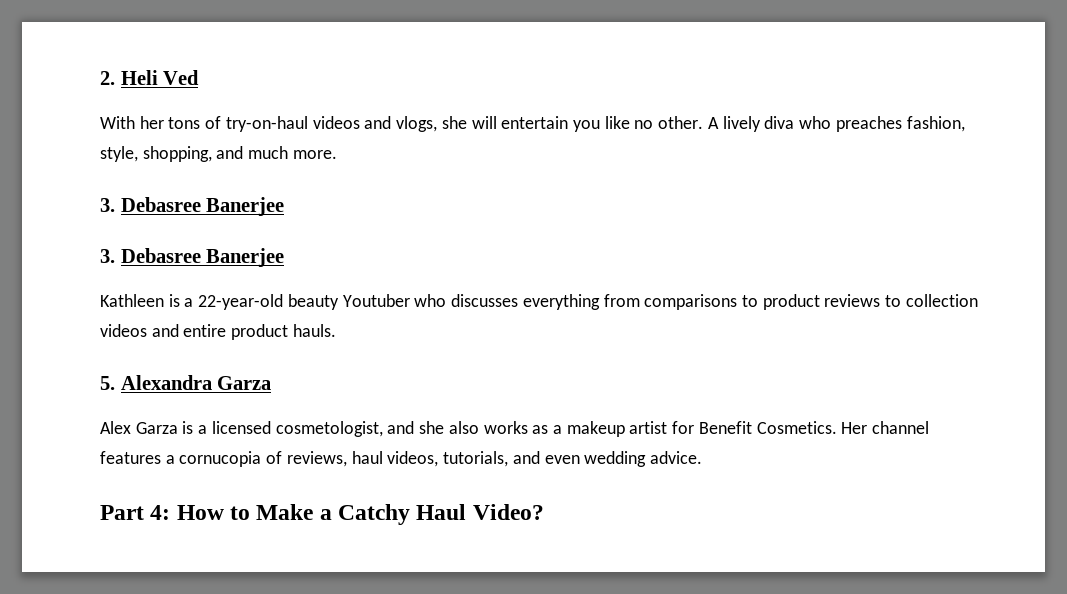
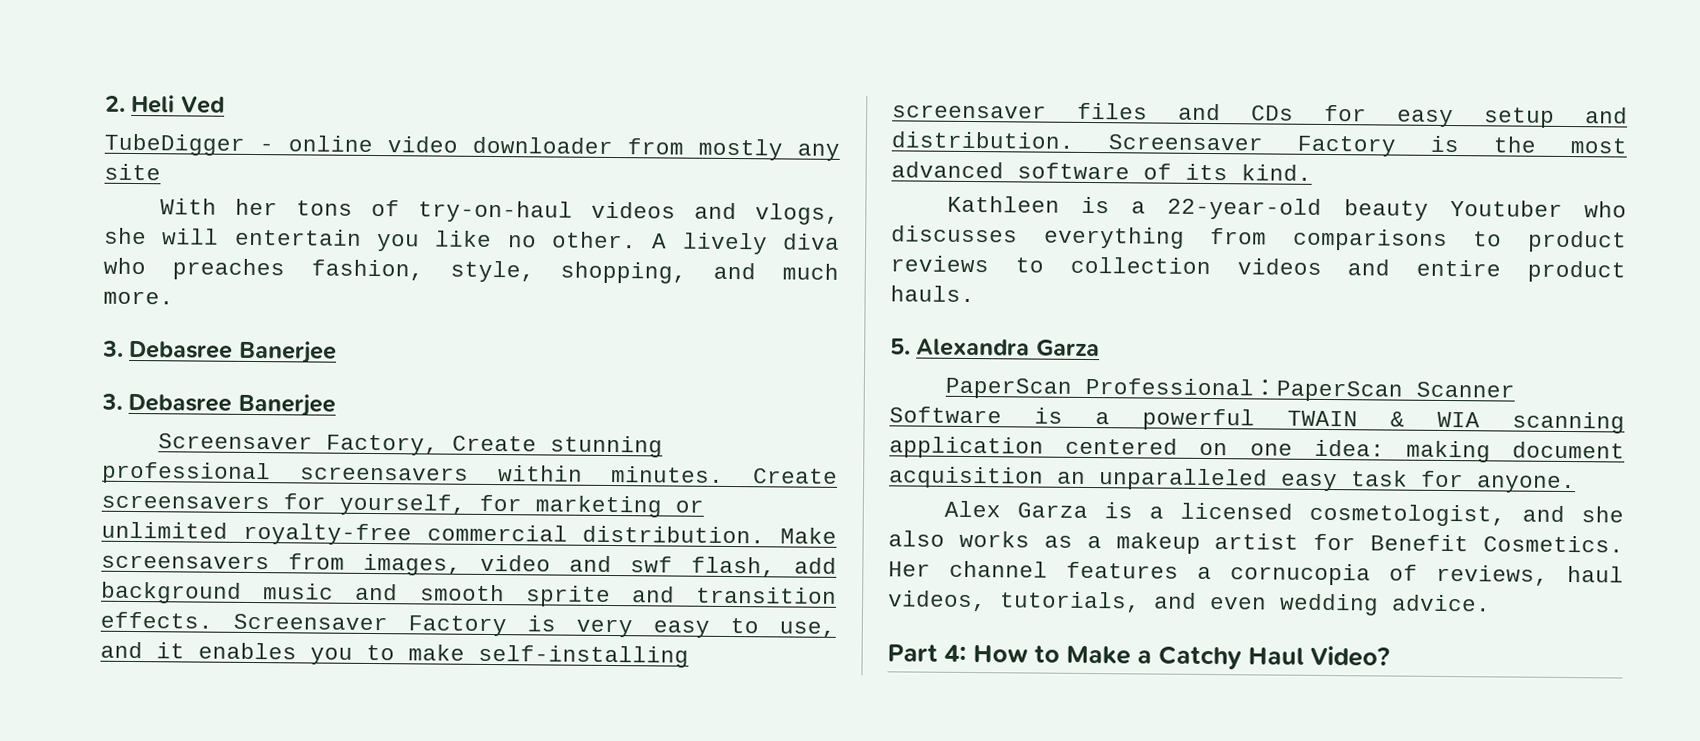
+ TubeDigger - online video downloader from mostly any site
+ Screensaver Factory, Create stunning professional screensavers within minutes. Create screensavers for yourself, for marketing or unlimited royalty-free commercial distribution. Make screensavers from images, video and swf flash, add background music and smooth sprite and transition effects. Screensaver Factory is very easy to use, and it enables you to make self-installing screensaver files and CDs for easy setup and distribution. Screensaver Factory is the most advanced software of its kind.
+ PaperScan Professional：PaperScan Scanner Software is a powerful TWAIN & WIA scanning application centered on one idea: making document acquisition an unparalleled easy task for anyone.

